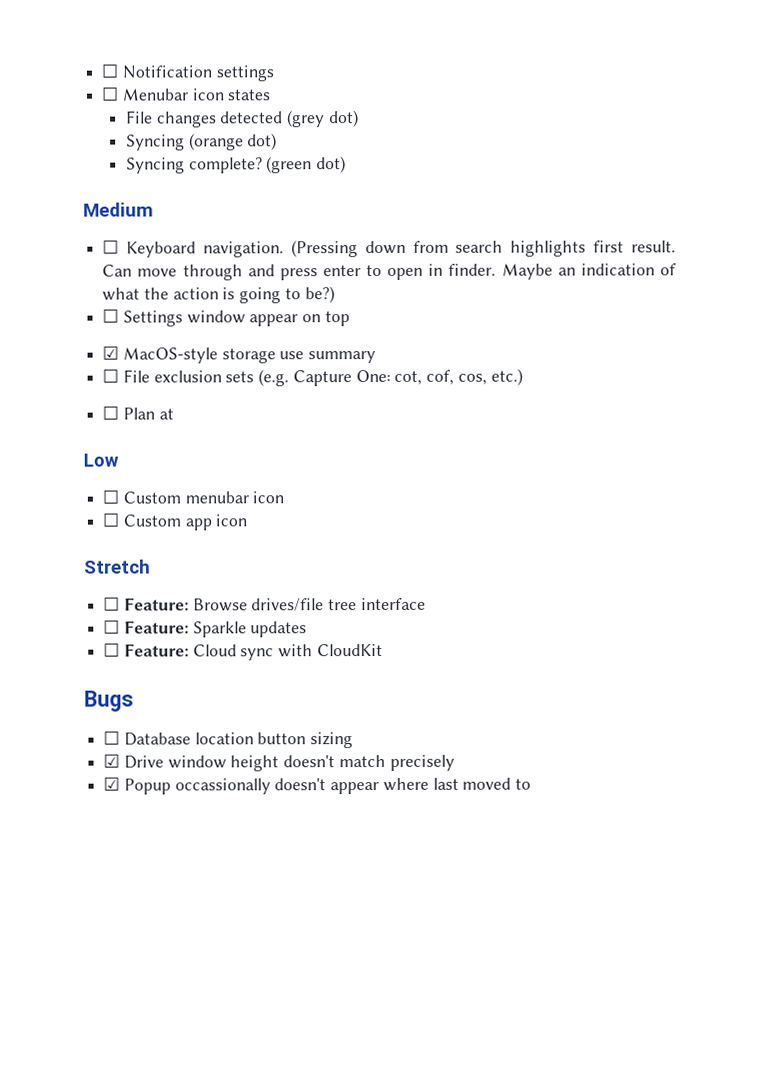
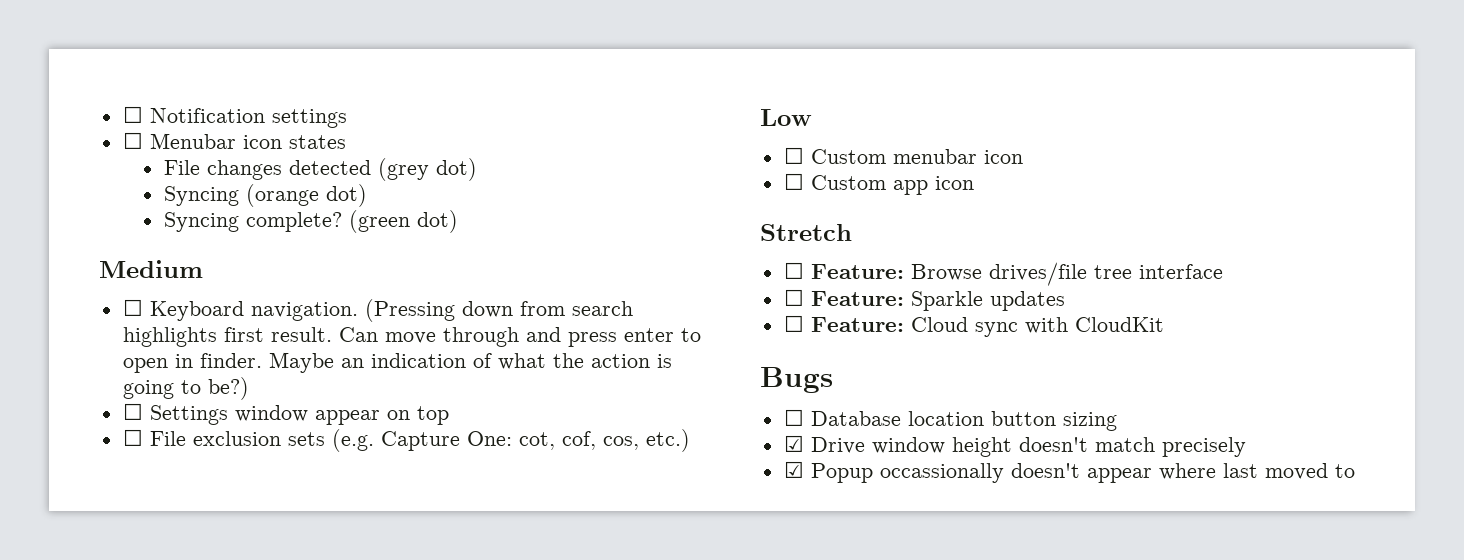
- ☑ MacOS-style storage use summary
- ☐ Plan at

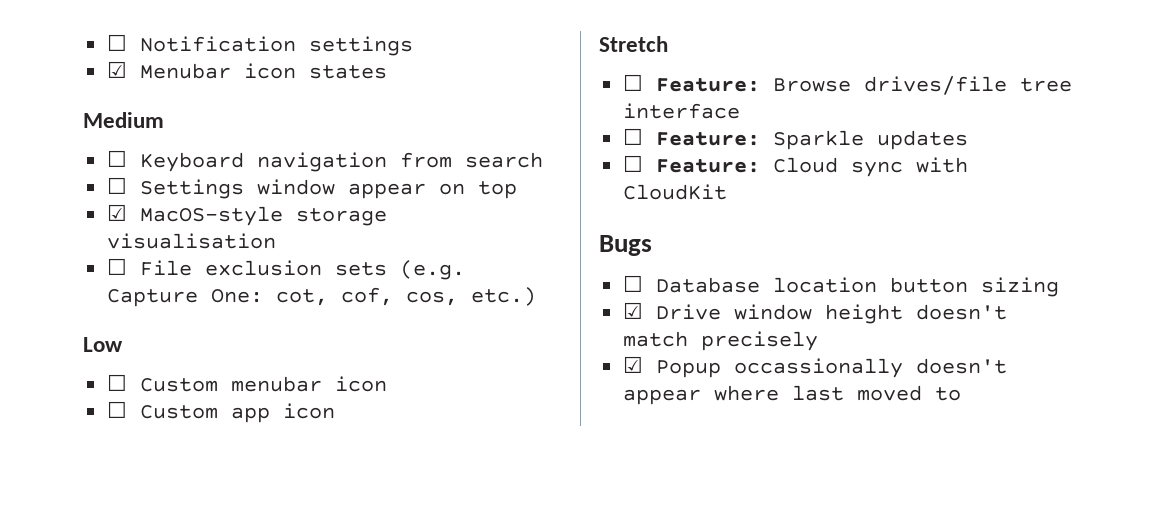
- ☐ Menubar icon states
+ ☑ Menubar icon states
- File changes detected (grey dot)
- Syncing (orange dot)
- Syncing complete? (green dot)
- ☐ Keyboard navigation. (Pressing down from search highlights first result. Can move through and press enter to open in finder. Maybe an indication of what the action is going to be?)
+ ☐ Keyboard navigation from search
+ ☑ MacOS-style storage visualisation

